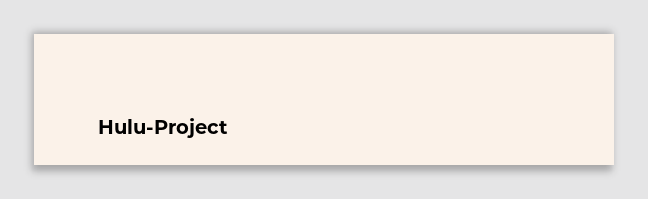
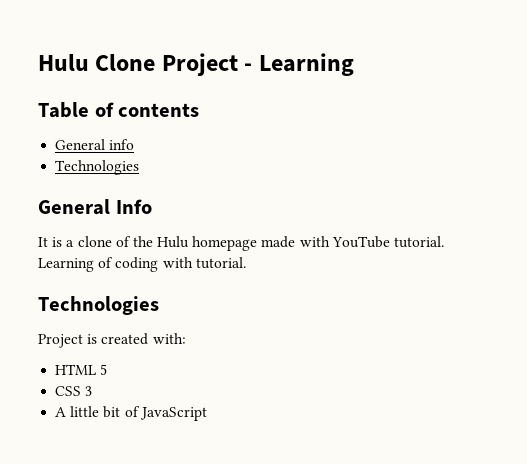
- Hulu-Project
+ Hulu Clone Project - Learning
+ Table of contents
+ General info
+ Technologies
+ General Info
+ It is a clone of the Hulu homepage made with YouTube tutorial. Learning of coding with tutorial.
+ Technologies
+ Project is created with:
+ HTML 5
+ CSS 3
+ A little bit of JavaScript

